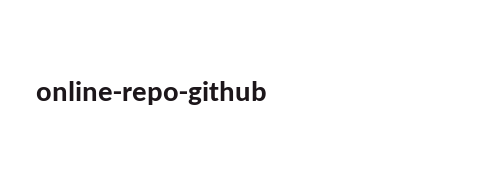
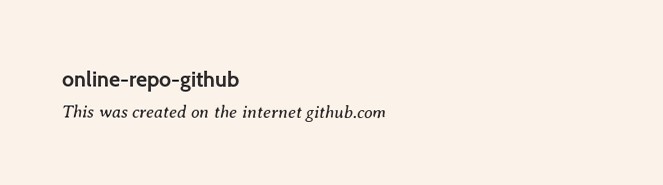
+ This was created on the internet github.com

